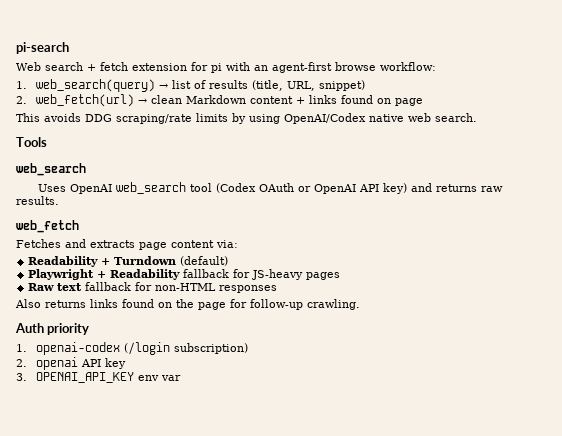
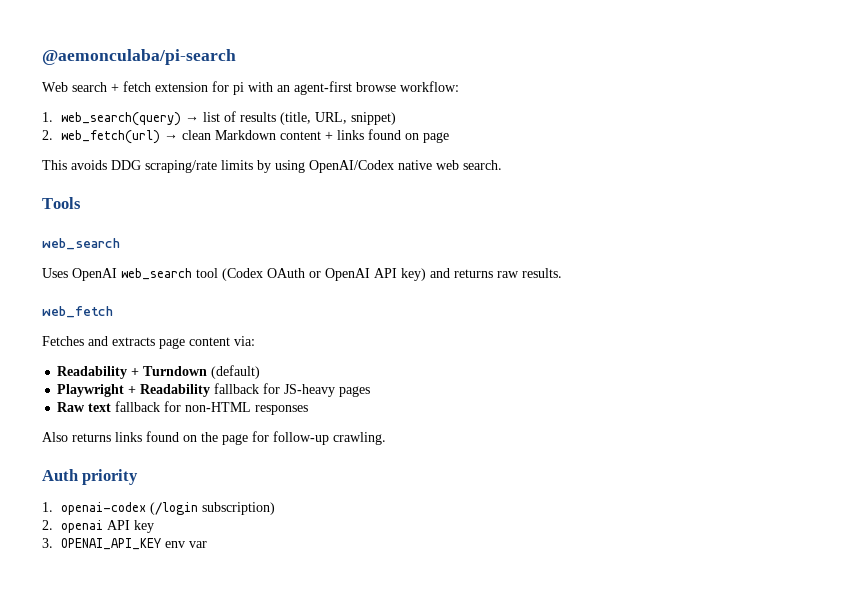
- pi-search
+ @aemonculaba/pi-search

